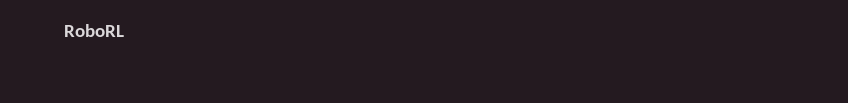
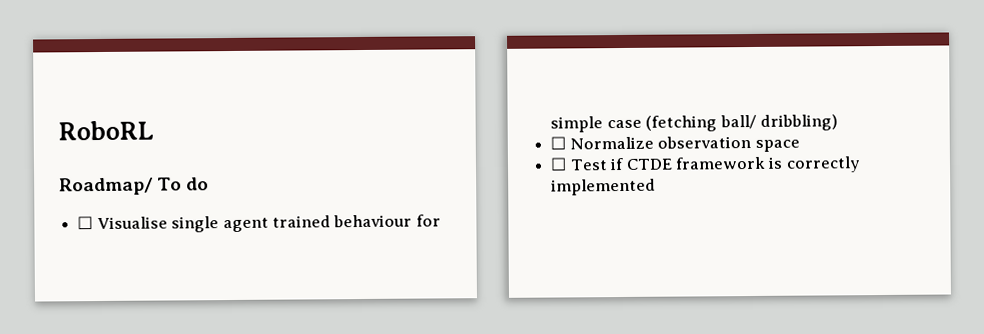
+ Roadmap/ To do
+ ☐ Visualise single agent trained behaviour for simple case (fetching ball/ dribbling)
+ ☐ Normalize observation space
+ ☐ Test if CTDE framework is correctly implemented

